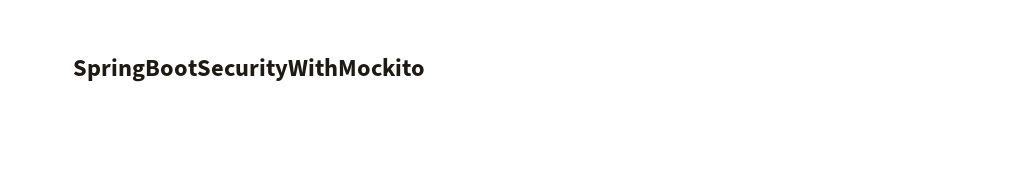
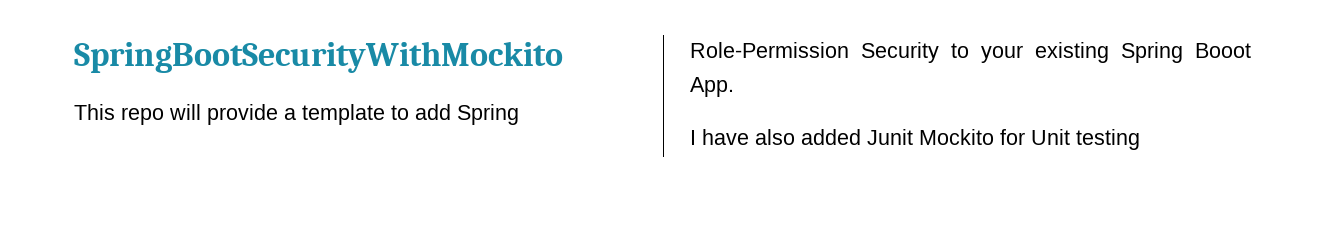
+ This repo will provide a template to add Spring Role-Permission Security to your existing Spring Booot App.
+ I have also added Junit Mockito for Unit testing

